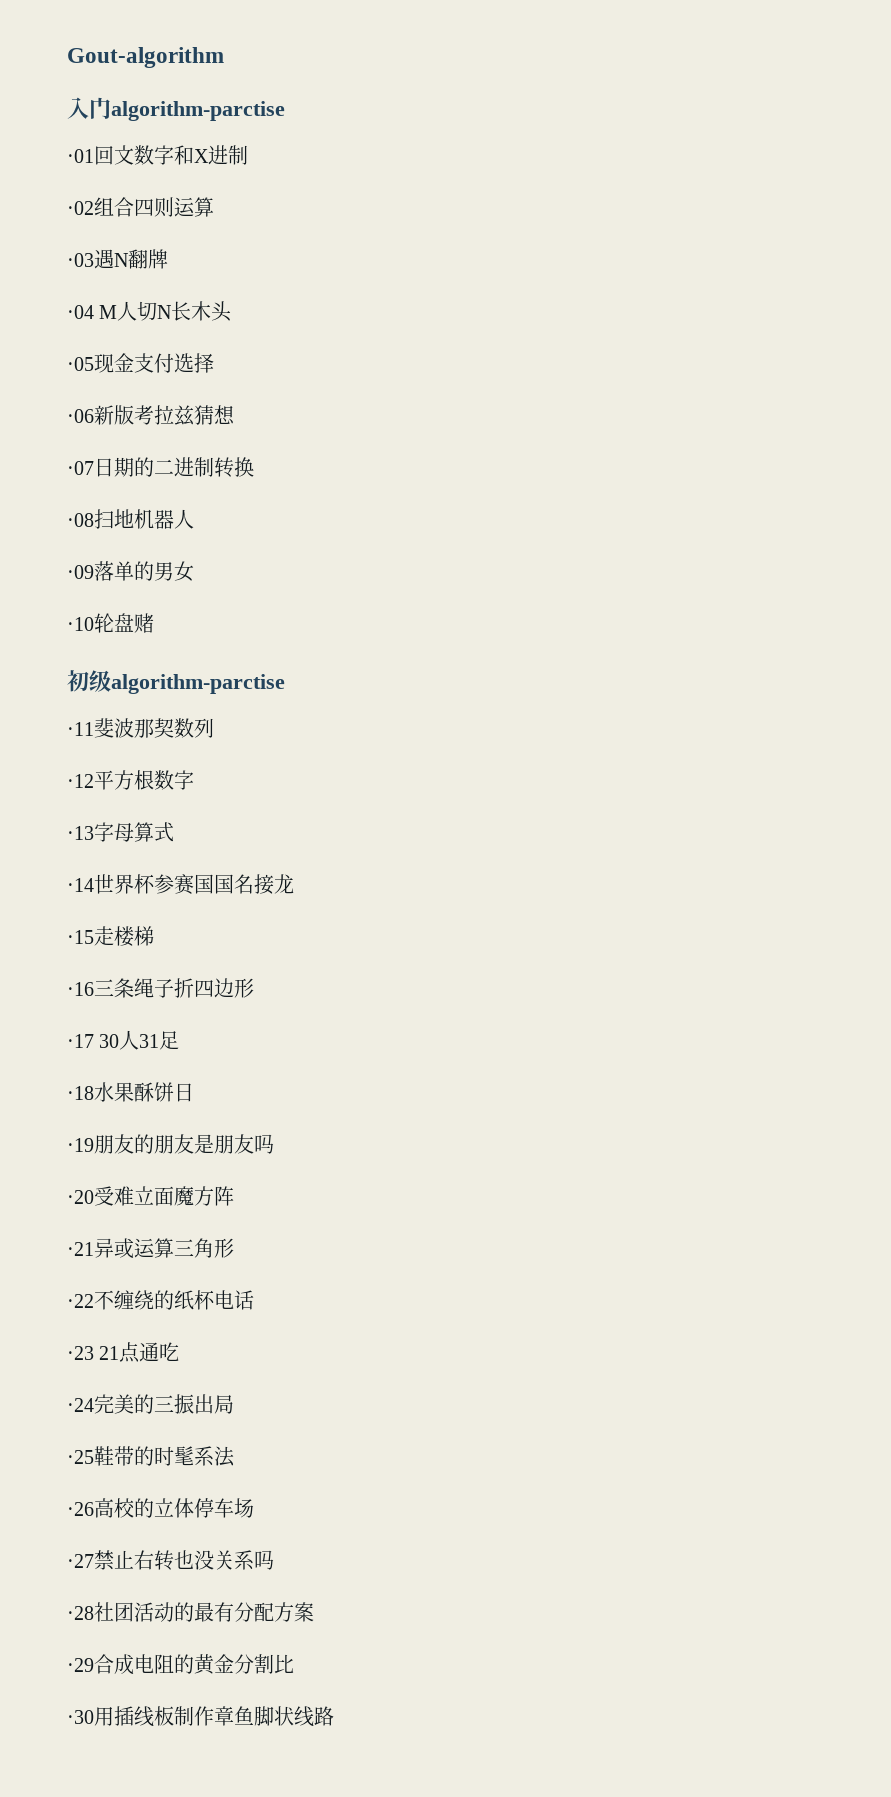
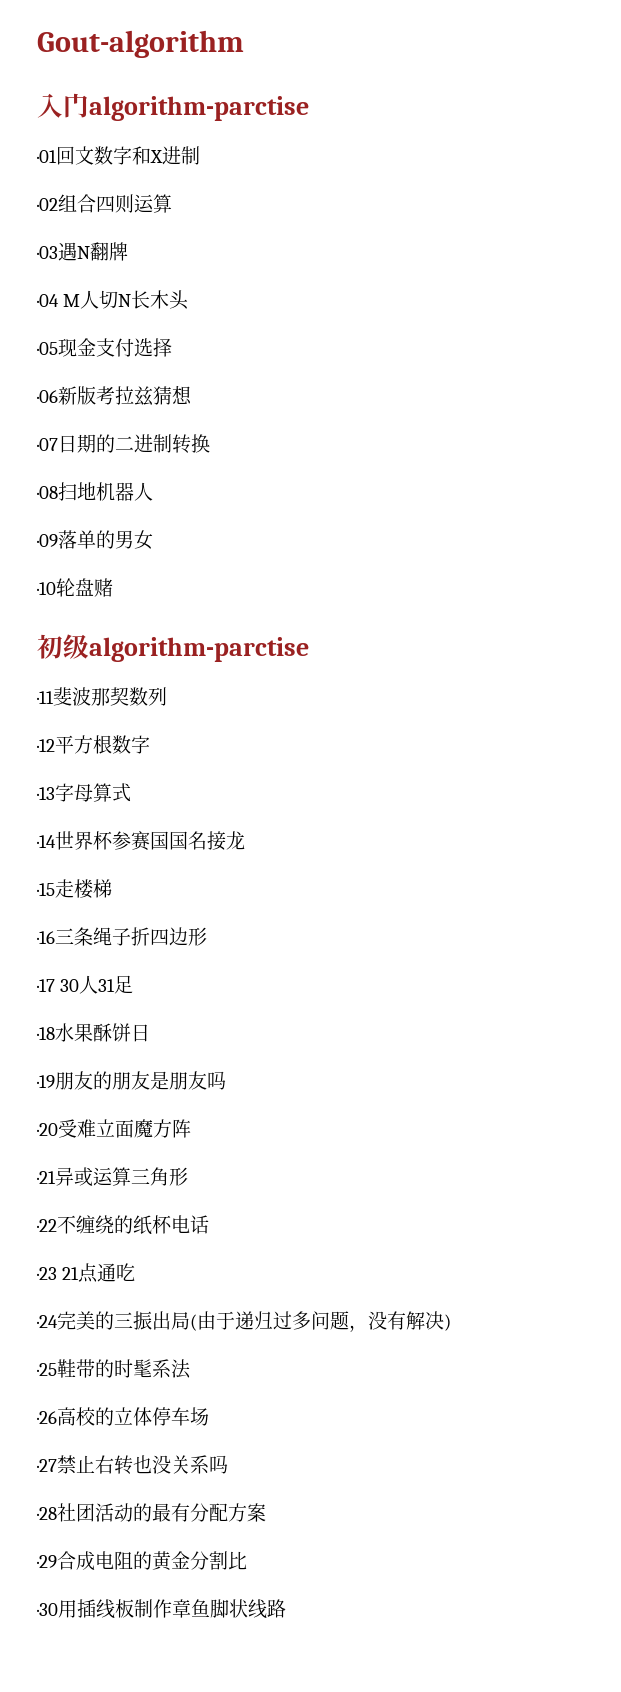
- ·24完美的三振出局
+ ·24完美的三振出局(由于递归过多问题，没有解决)

